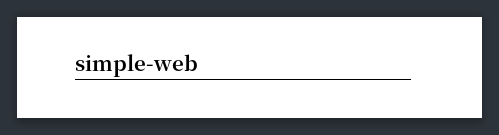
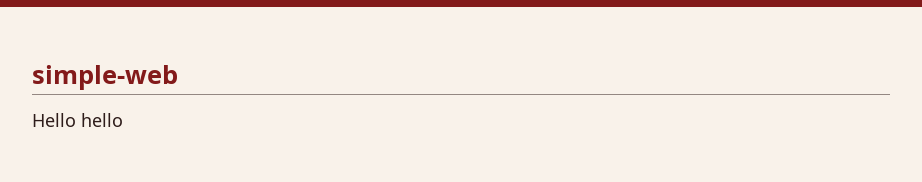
+ Hello hello

